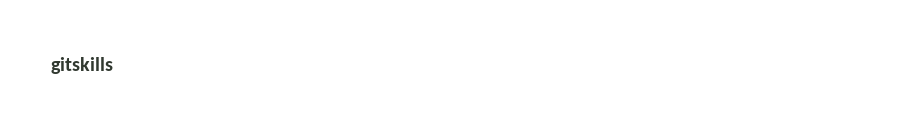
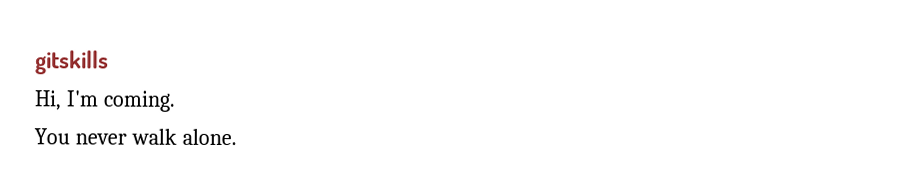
+ Hi, I'm coming.
+ You never walk alone.

